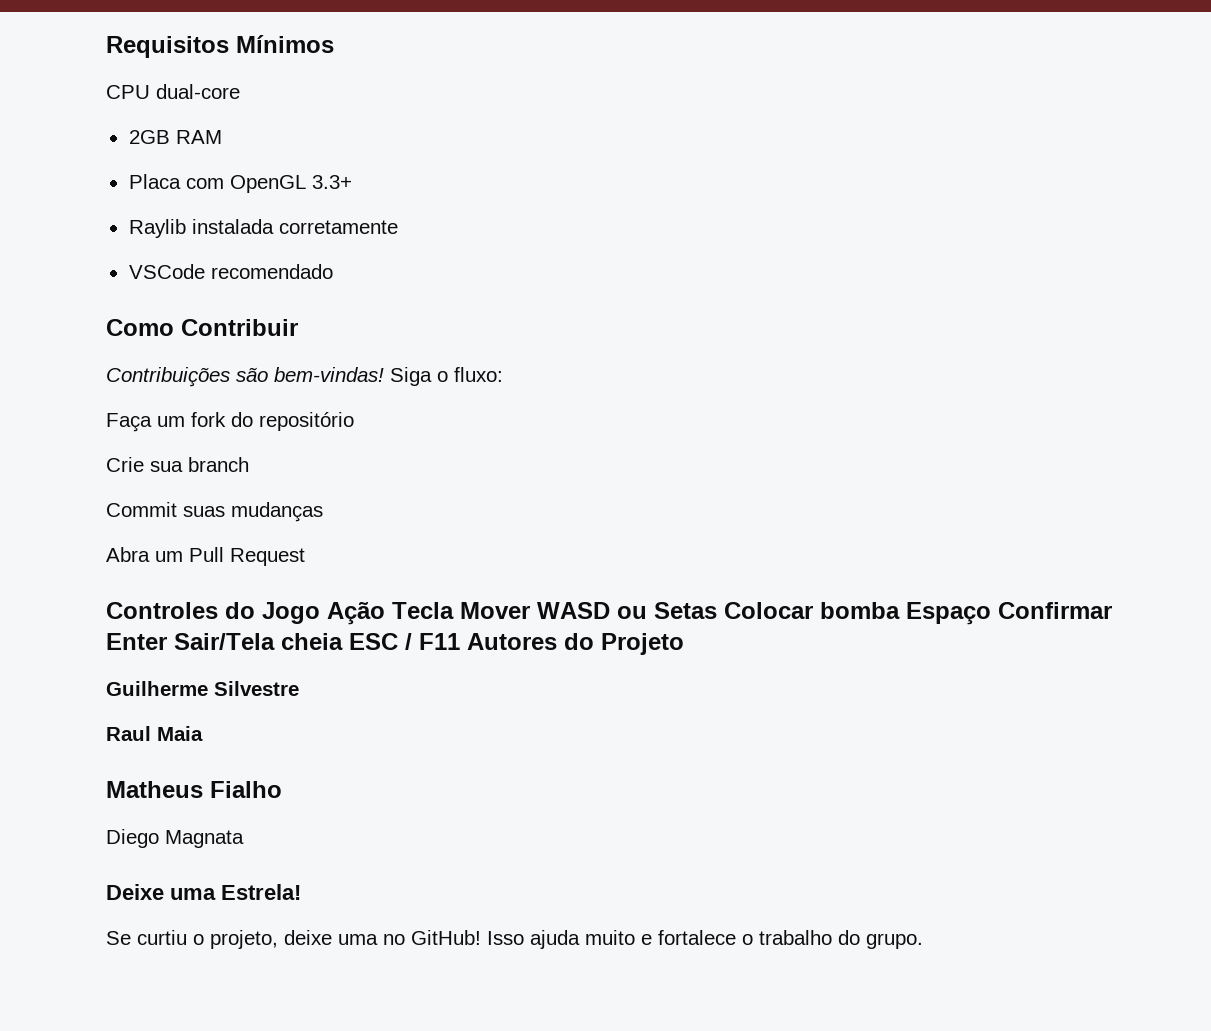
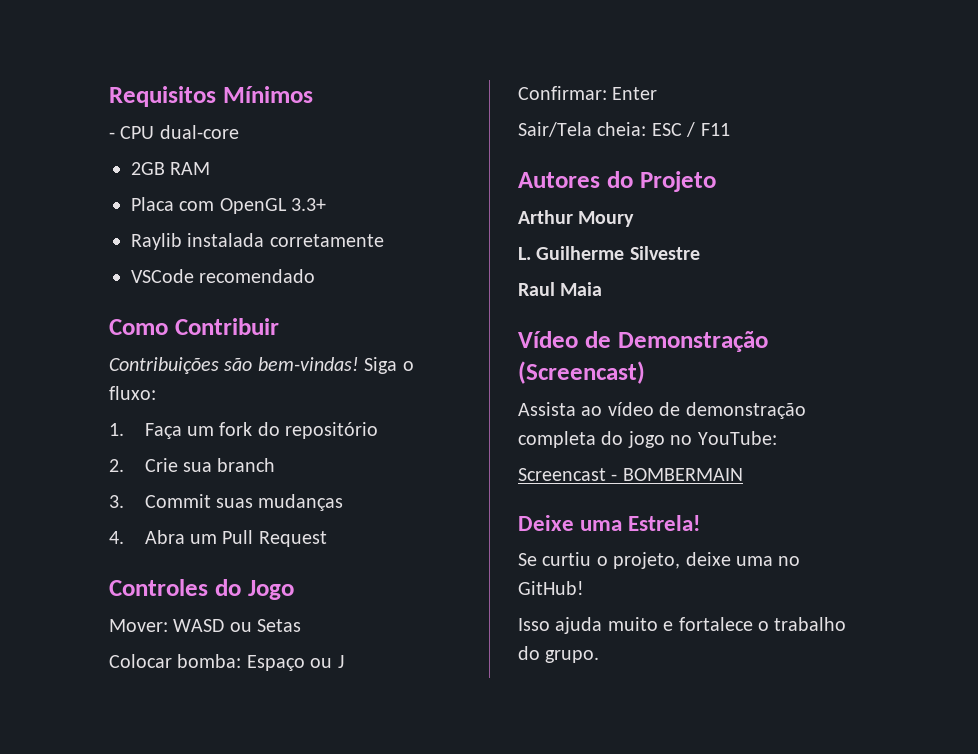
- CPU dual-core
+ - CPU dual-core
- Faça um fork do repositório
+ 1. Faça um fork do repositório
- Crie sua branch
+ 2. Crie sua branch
- Commit suas mudanças
+ 3. Commit suas mudanças
- Abra um Pull Request
+ 4. Abra um Pull Request
- Controles do Jogo Ação Tecla Mover WASD ou Setas Colocar bomba Espaço Confirmar Enter Sair/Tela cheia ESC / F11 Autores do Projeto
+ Controles do Jogo
+ Mover: WASD ou Setas
+ Colocar bomba: Espaço ou J
+ Confirmar: Enter
+ Sair/Tela cheia: ESC / F11
+ Autores do Projeto
- Guilherme Silvestre
+ Arthur Moury
+ L. Guilherme Silvestre
- Matheus Fialho
- Diego Magnata
+ Vídeo de Demonstração (Screencast)
+ Assista ao vídeo de demonstração completa do jogo no YouTube:
+ Screencast - BOMBERMAIN
- Se curtiu o projeto, deixe uma no GitHub! Isso ajuda muito e fortalece o trabalho do grupo.
+ Se curtiu o projeto, deixe uma no GitHub!
+ Isso ajuda muito e fortalece o trabalho do grupo.

